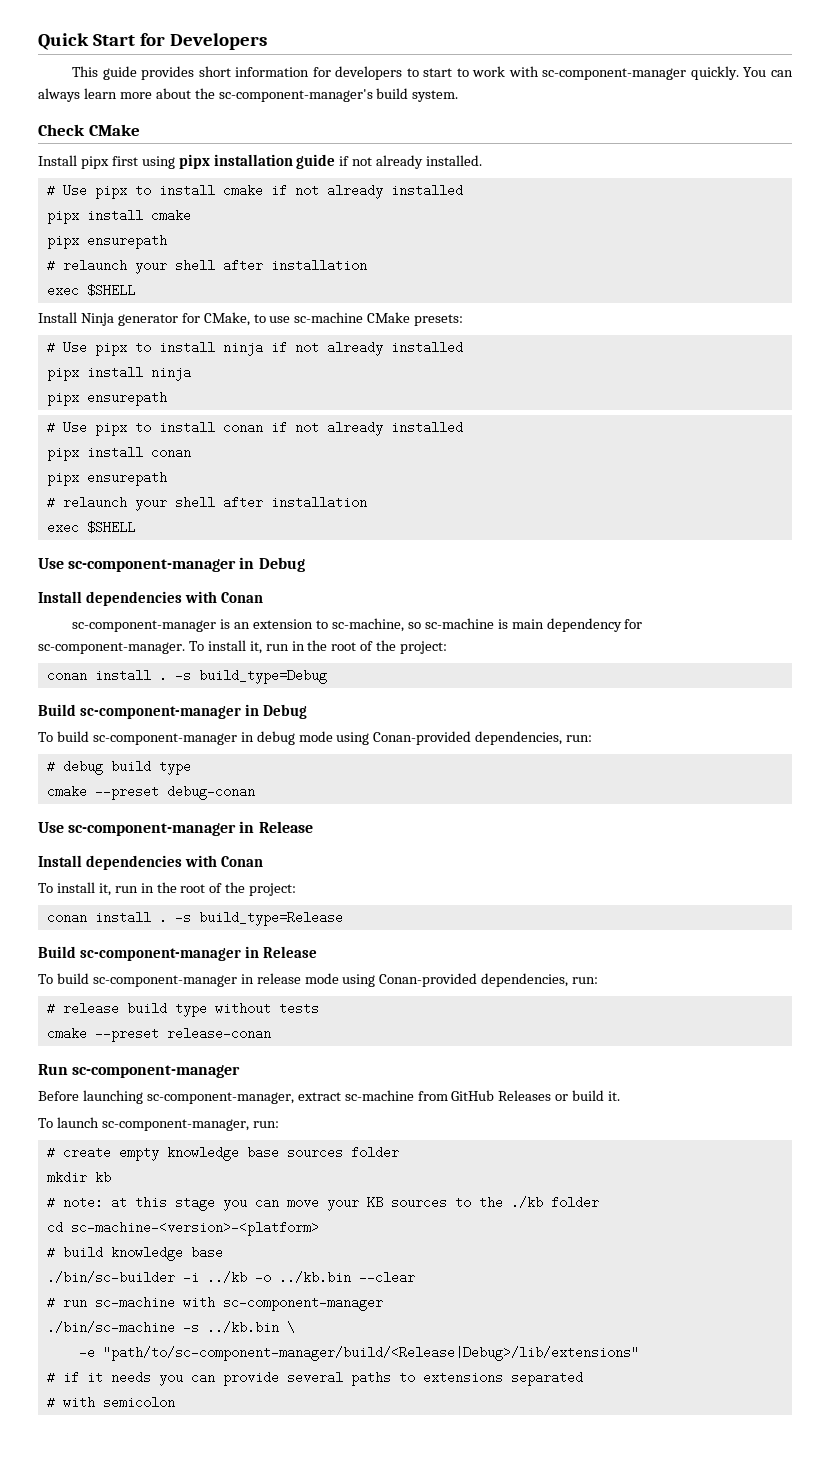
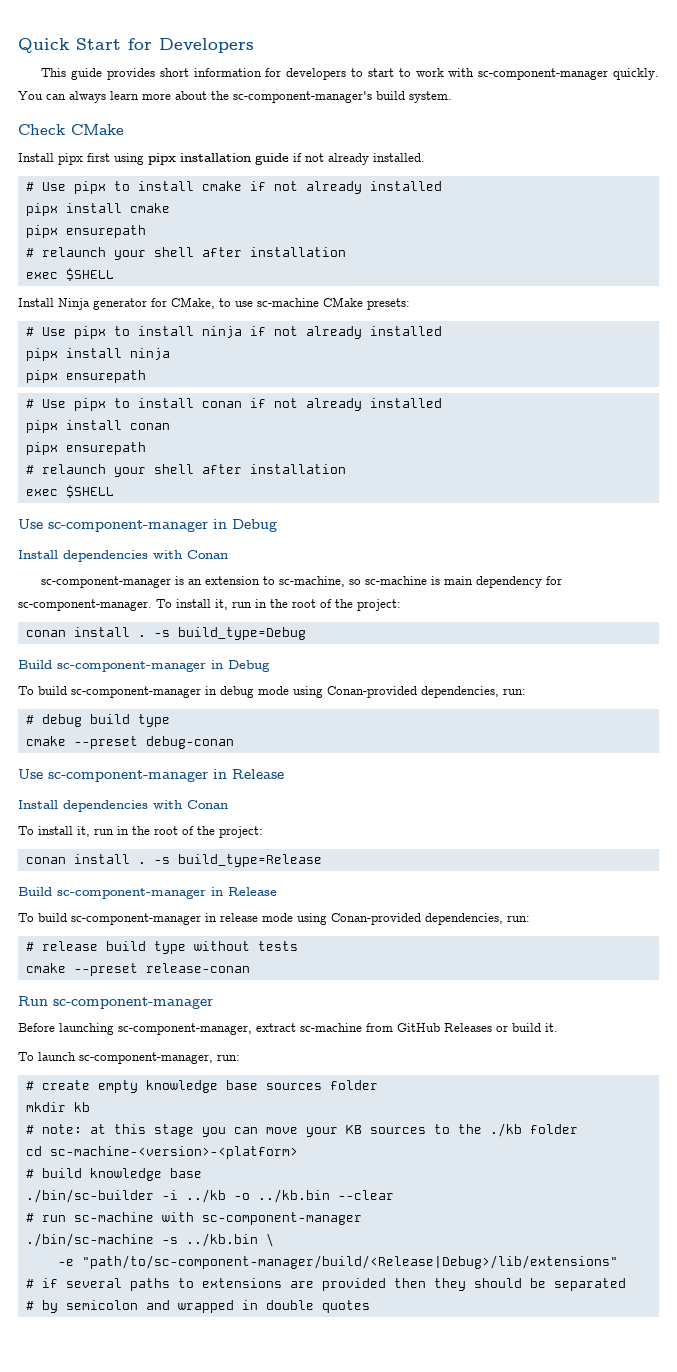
- # if it needs you can provide several paths to extensions separated
- # with semicolon
+ # if several paths to extensions are provided then they should be separated
+ # by semicolon and wrapped in double quotes

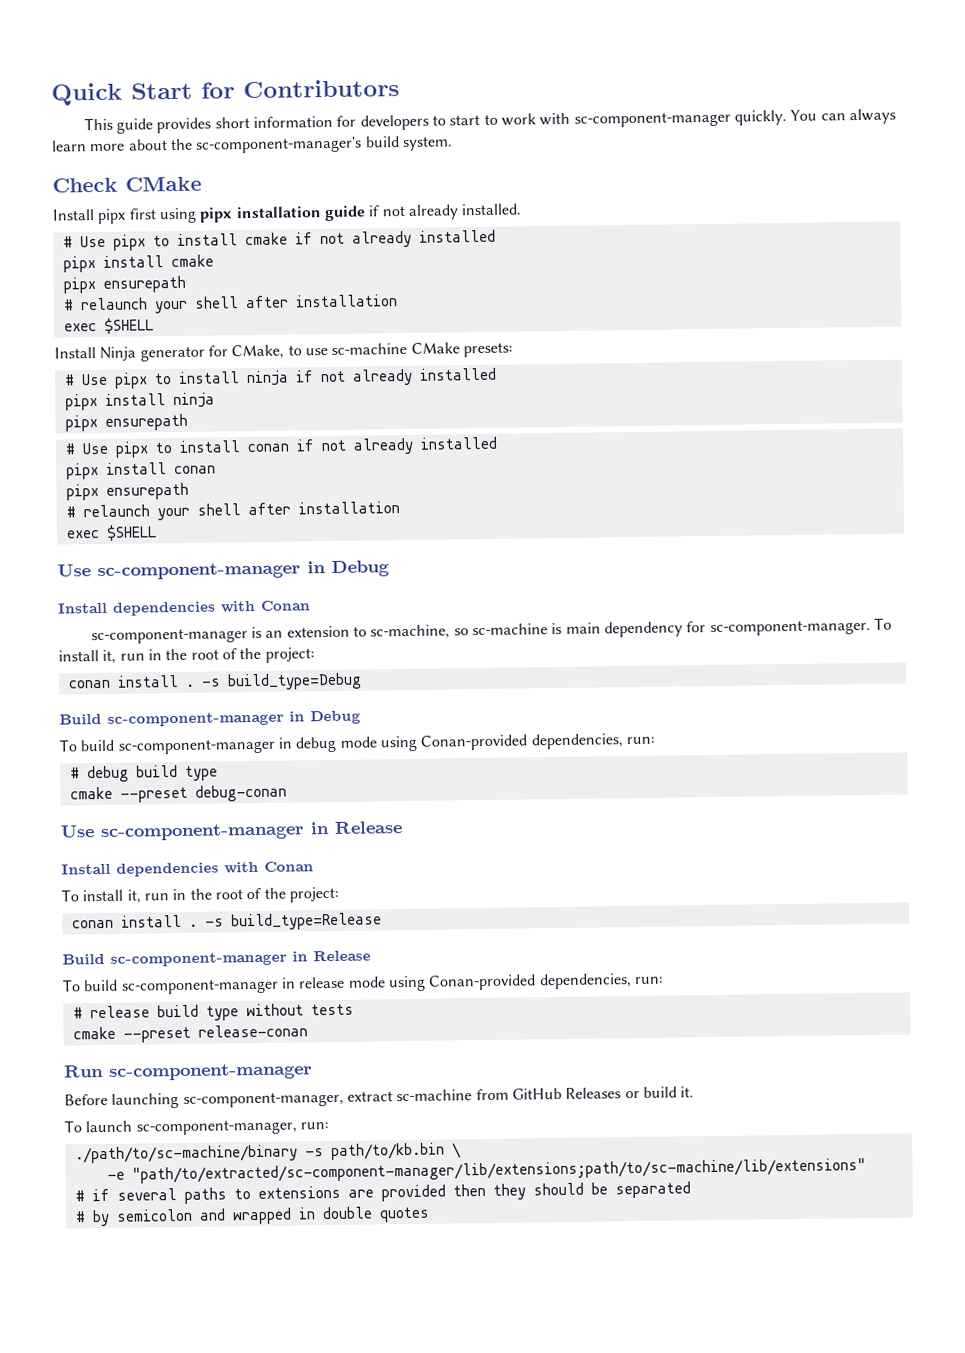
- Quick Start for Developers
+ Quick Start for Contributors
- # create empty knowledge base sources folder
- mkdir kb
- # note: at this stage you can move your KB sources to the ./kb folder
- cd sc-machine-<version>-<platform>
- # build knowledge base
- ./bin/sc-builder -i ../kb -o ../kb.bin --clear
- # run sc-machine with sc-component-manager
- ./bin/sc-machine -s ../kb.bin \
+ ./path/to/sc-machine/binary -s path/to/kb.bin \
- -e "path/to/sc-component-manager/build/<Release|Debug>/lib/extensions"
+ -e "path/to/extracted/sc-component-manager/lib/extensions;path/to/sc-machine/lib/extensions"

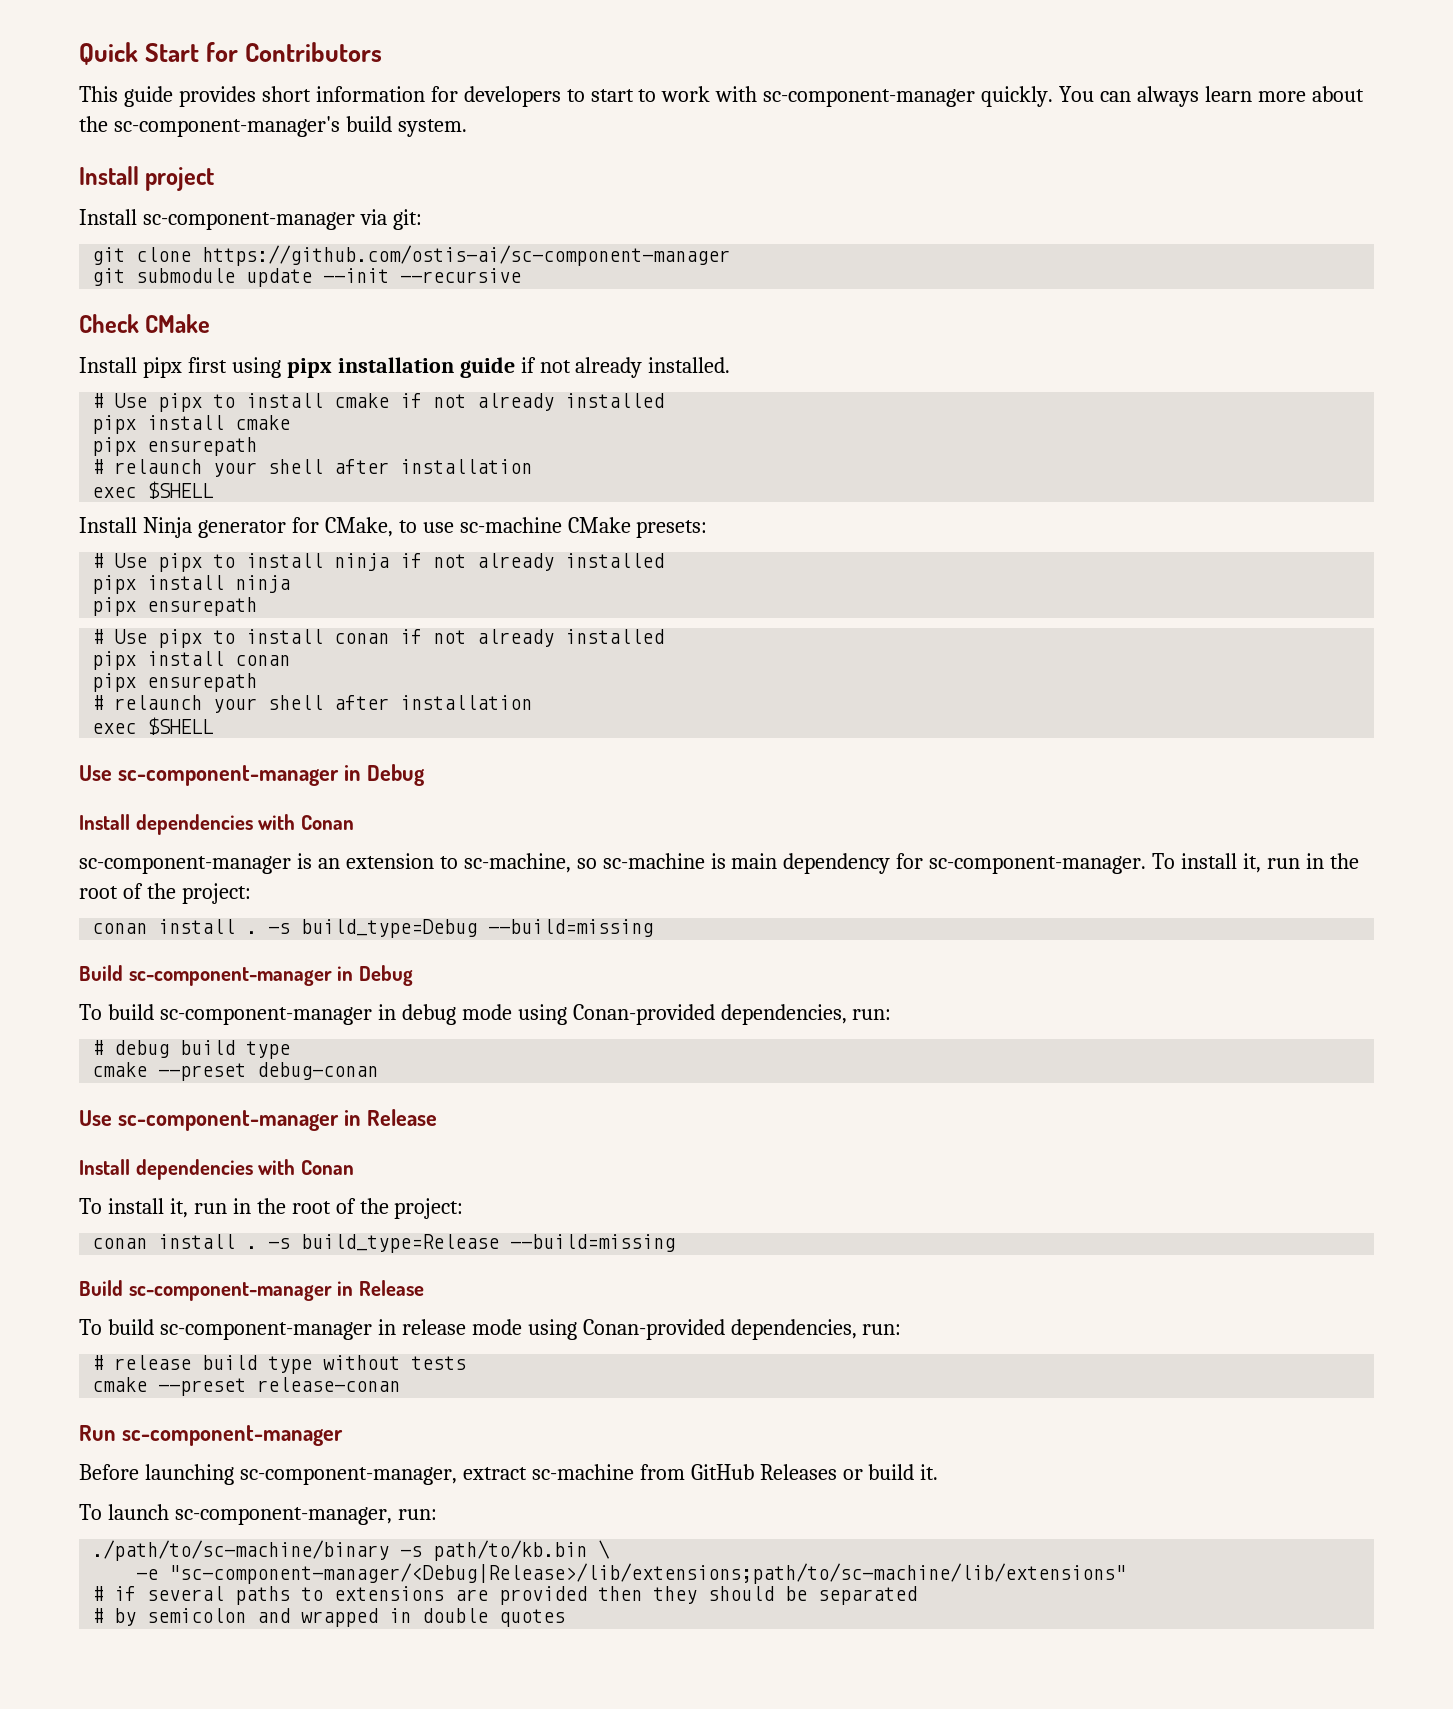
+ Install project
+ Install sc-component-manager via git:
+ git clone https://github.com/ostis-ai/sc-component-manager
+ git submodule update --init --recursive
- -s build_type=Debug
+ -s build_type=Debug --build=missing
- -s build_type=Release
+ -s build_type=Release --build=missing
- -e "path/to/extracted/sc-component-manager/lib/extensions;path/to/sc-machine/lib/extensions"
+ -e "sc-component-manager/<Debug|Release>/lib/extensions;path/to/sc-machine/lib/extensions"

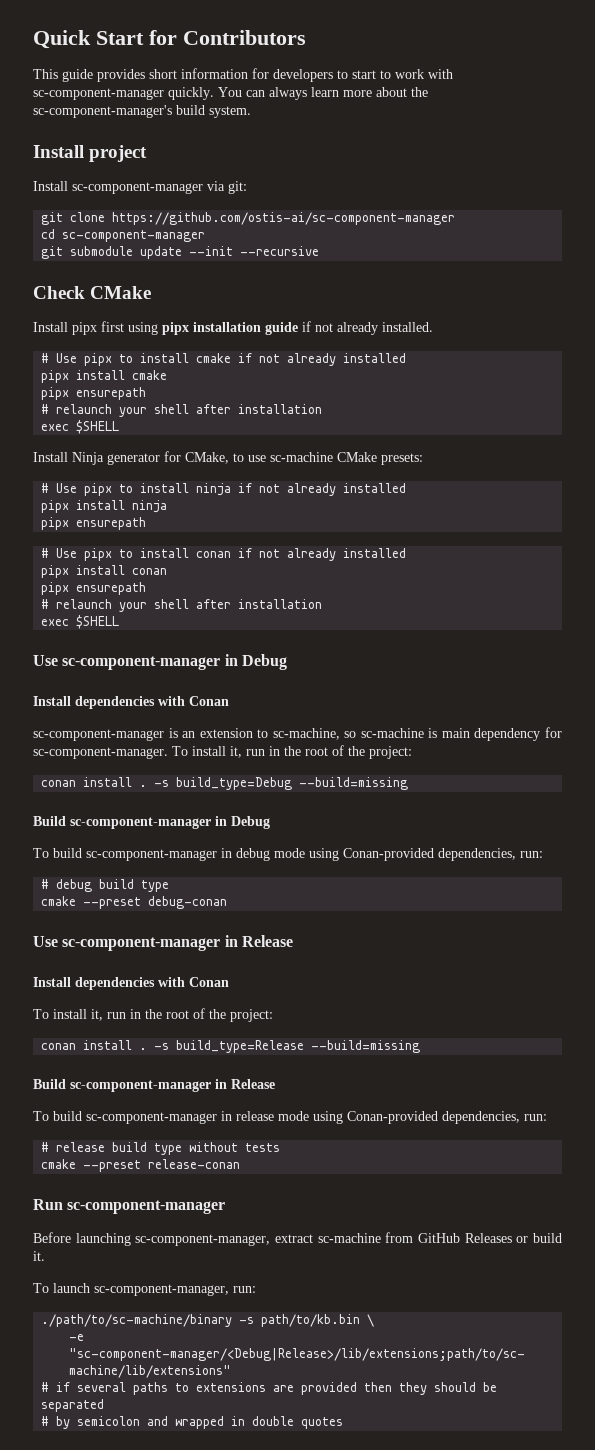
+ cd sc-component-manager

